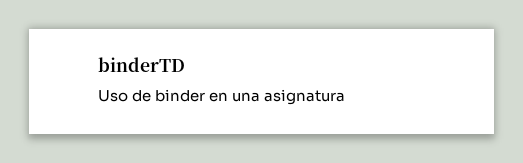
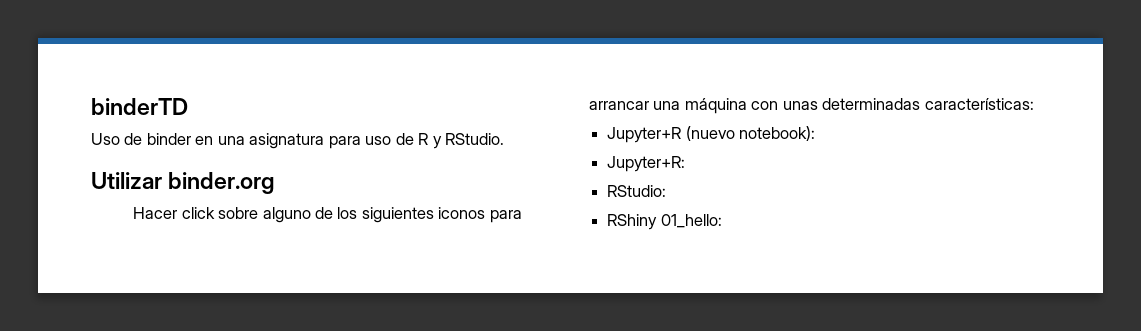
- Uso de binder en una asignatura
+ Uso de binder en una asignatura para uso de R y RStudio.
+ Utilizar binder.org
+ Hacer click sobre alguno de los siguientes iconos para arrancar una máquina con unas determinadas características:
+ Jupyter+R (nuevo notebook):
+ Jupyter+R:
+ RStudio:
+ RShiny 01_hello:

